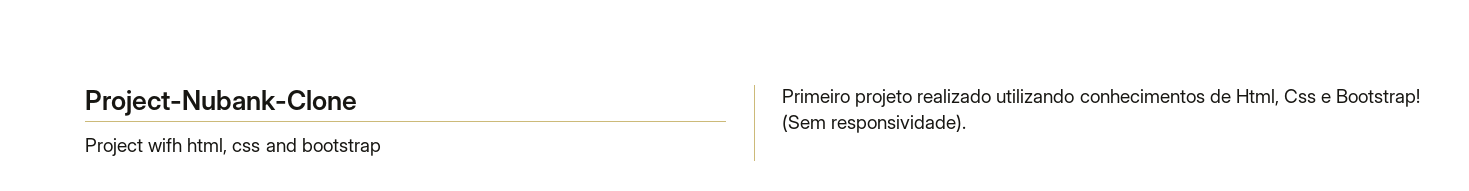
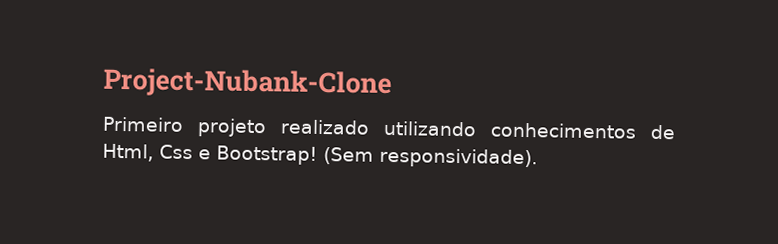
- Project wifh html, css and bootstrap

